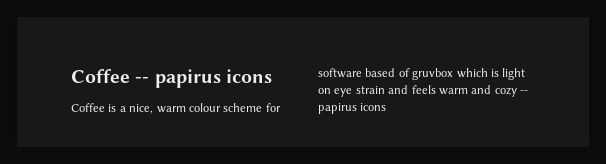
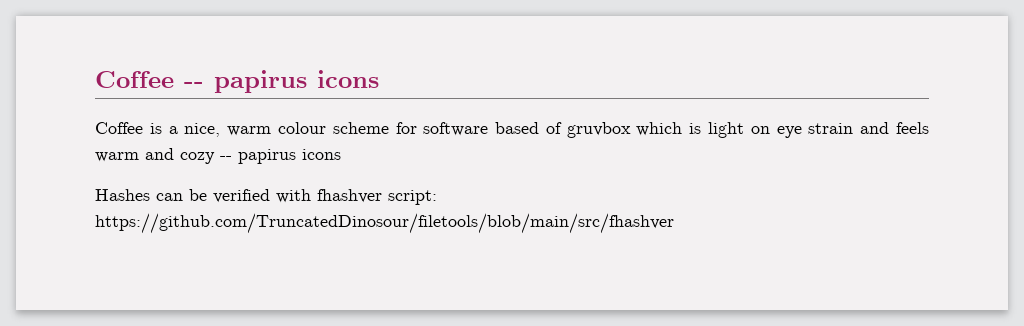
+ Hashes can be verified with fhashver script: https://github.com/TruncatedDinosour/filetools/blob/main/src/fhashver

